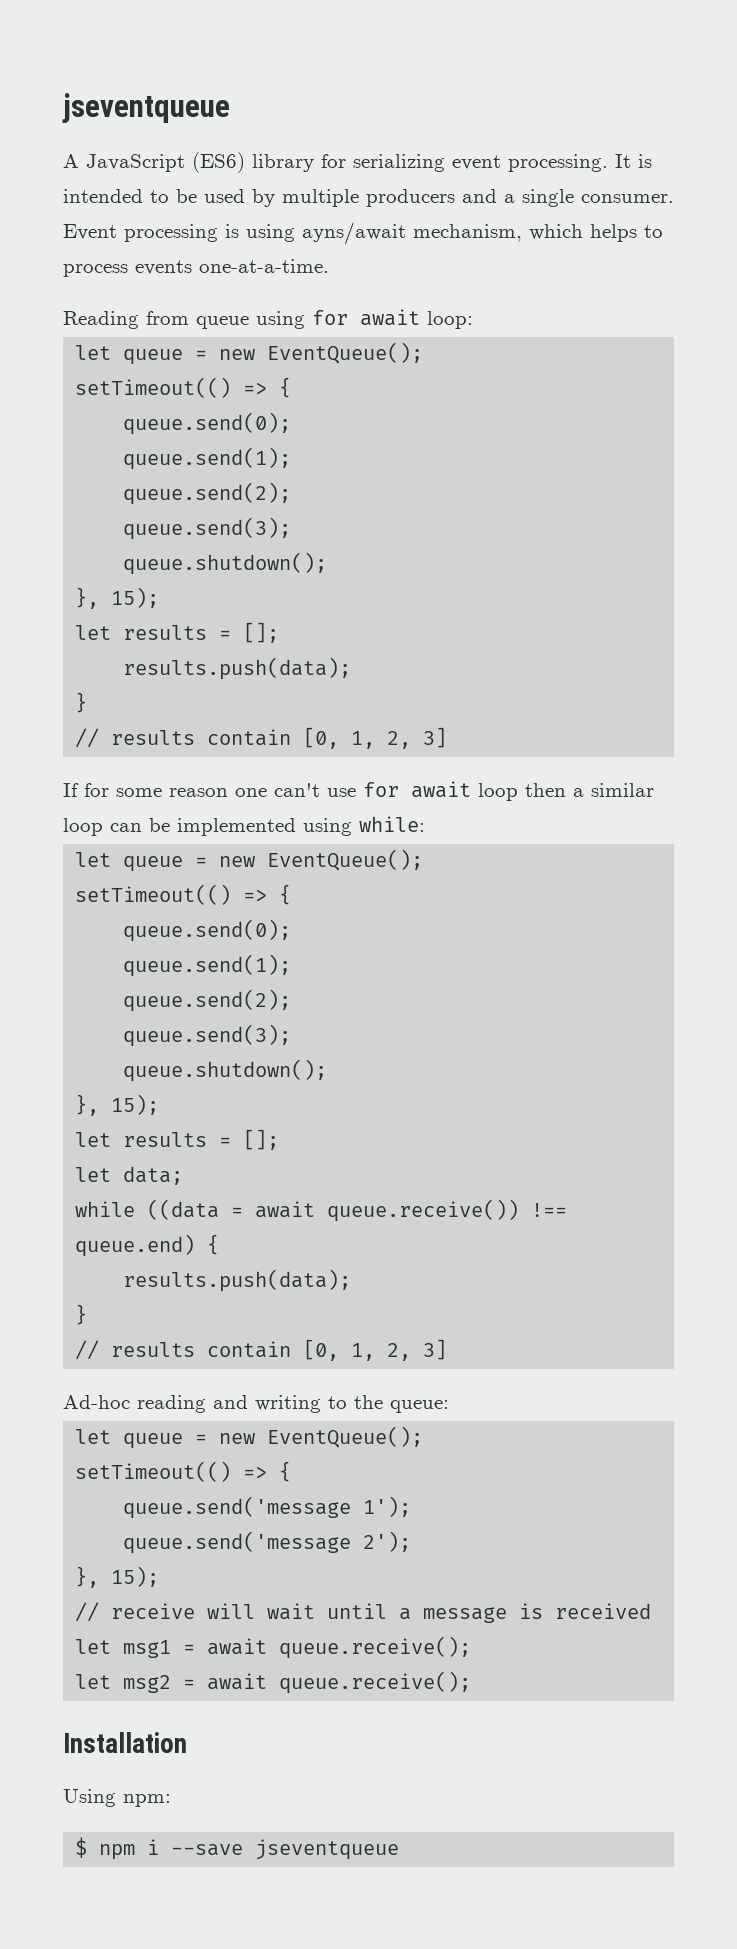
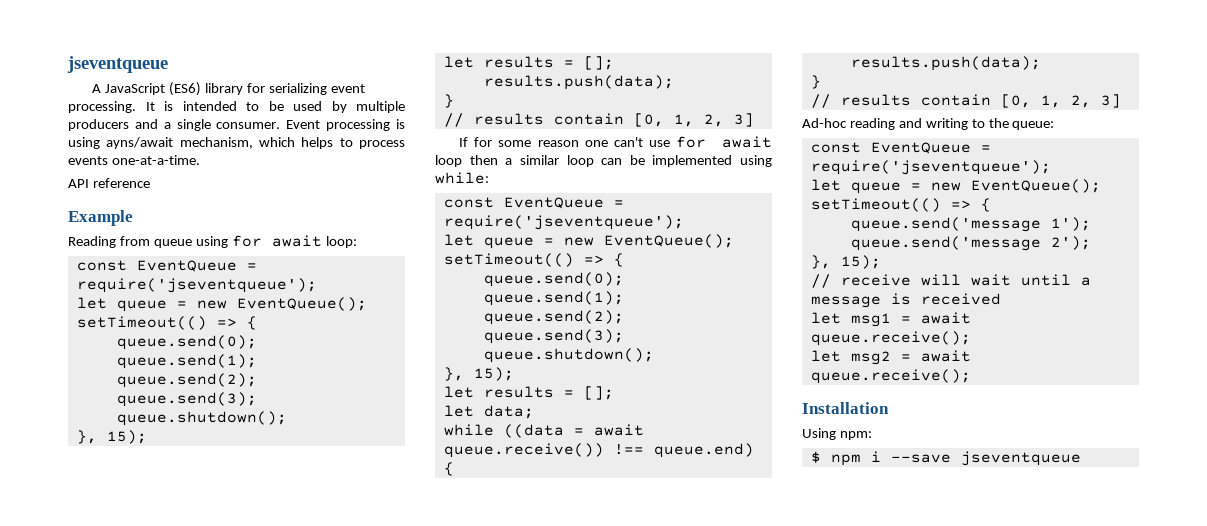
+ API reference
+ Example
  Reading from queue using for await loop:
+ const EventQueue = require('jseventqueue');
  If for some reason one can't use for await loop then a similar loop can be implemented using while:
+ const EventQueue = require('jseventqueue');
  Ad-hoc reading and writing to the queue:
+ const EventQueue = require('jseventqueue');

